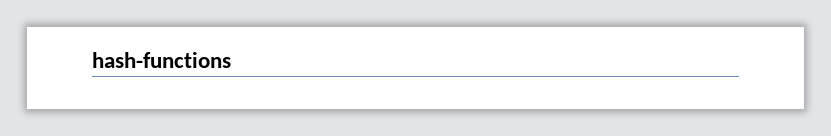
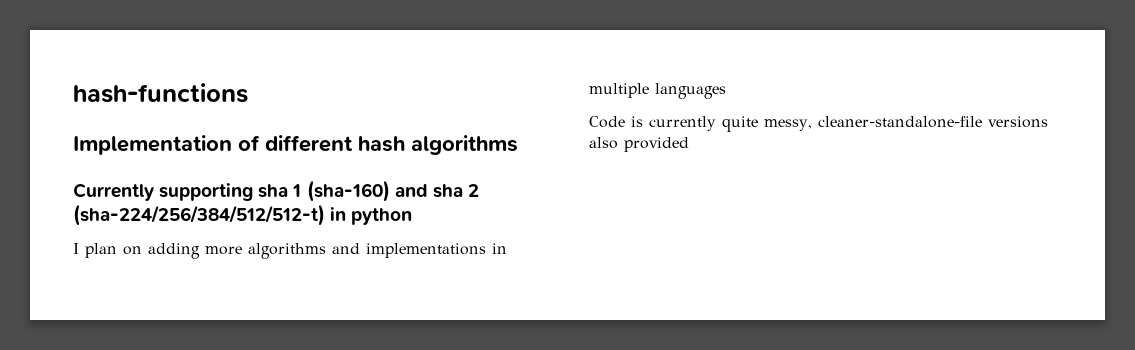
+ Implementation of different hash algorithms
+ Currently supporting sha 1 (sha-160) and sha 2 (sha-224/256/384/512/512-t) in python
+ I plan on adding more algorithms and implementations in multiple languages
+ Code is currently quite messy, cleaner-standalone-file versions also provided

